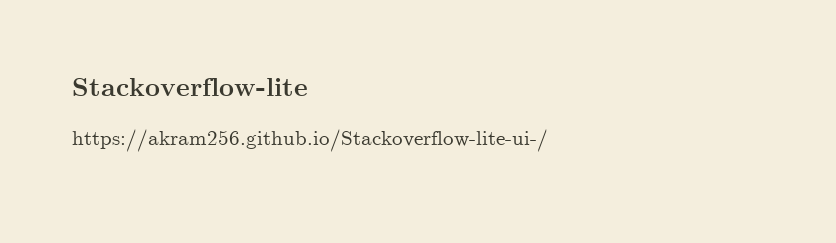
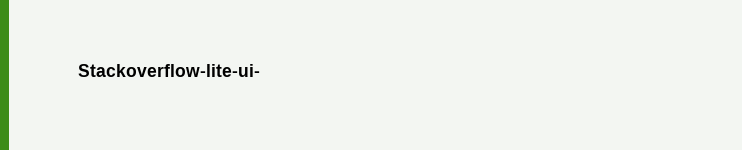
- Stackoverflow-lite
- https://akram256.github.io/Stackoverflow-lite-ui-/
+ Stackoverflow-lite-ui-

